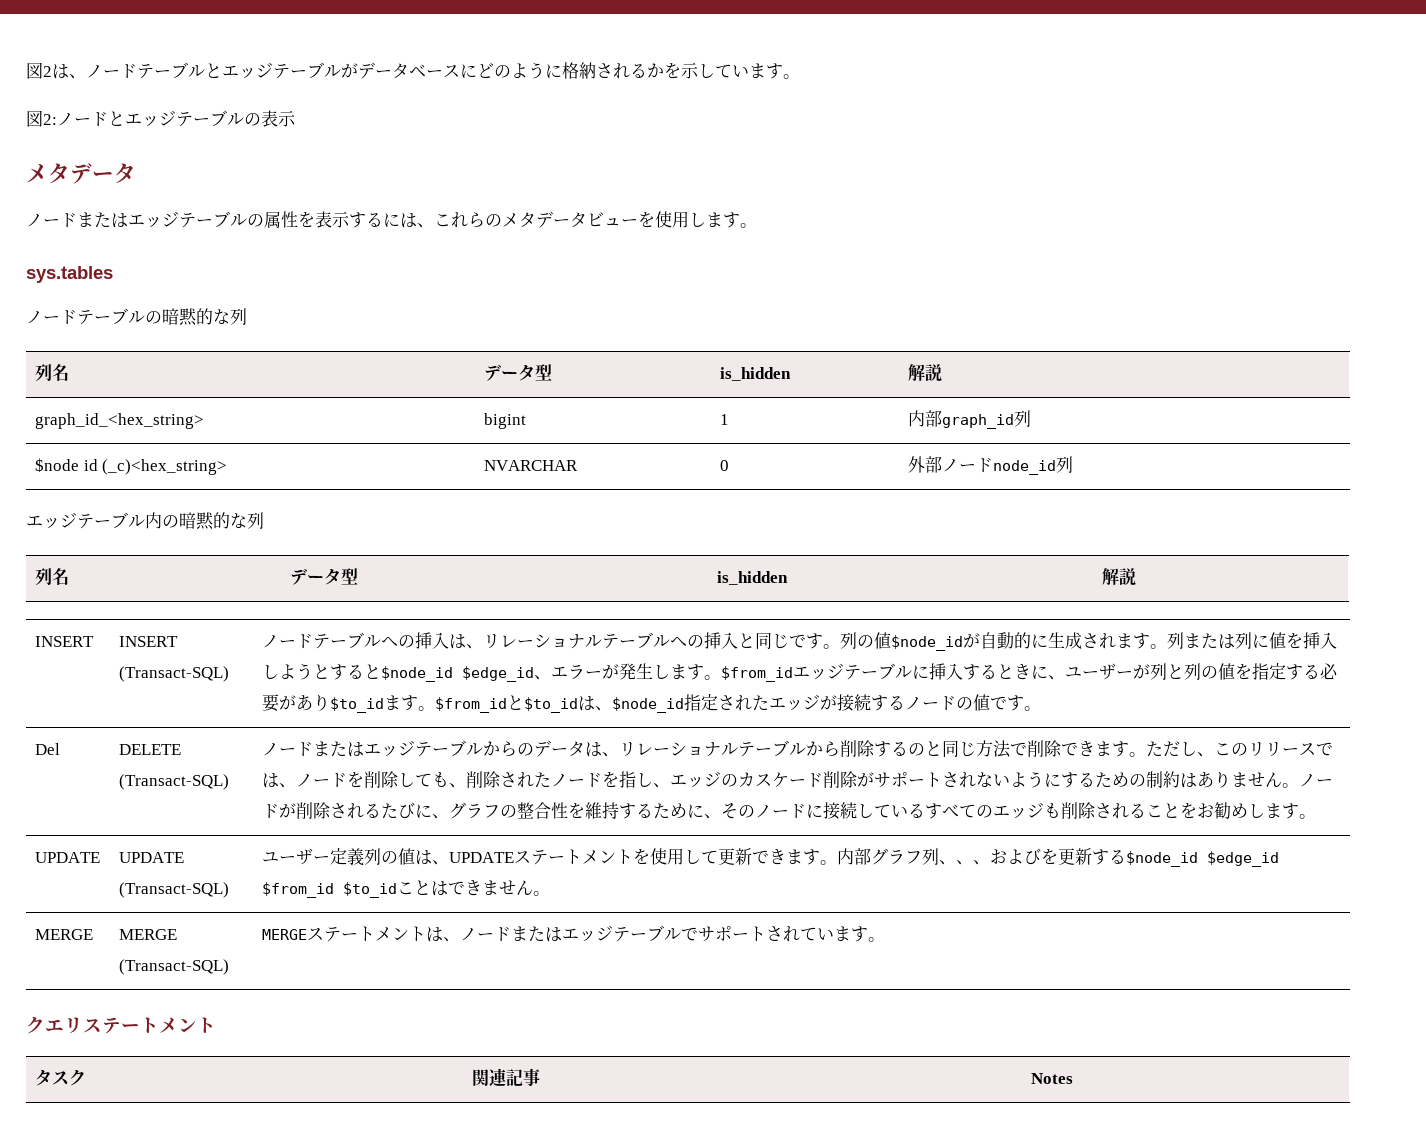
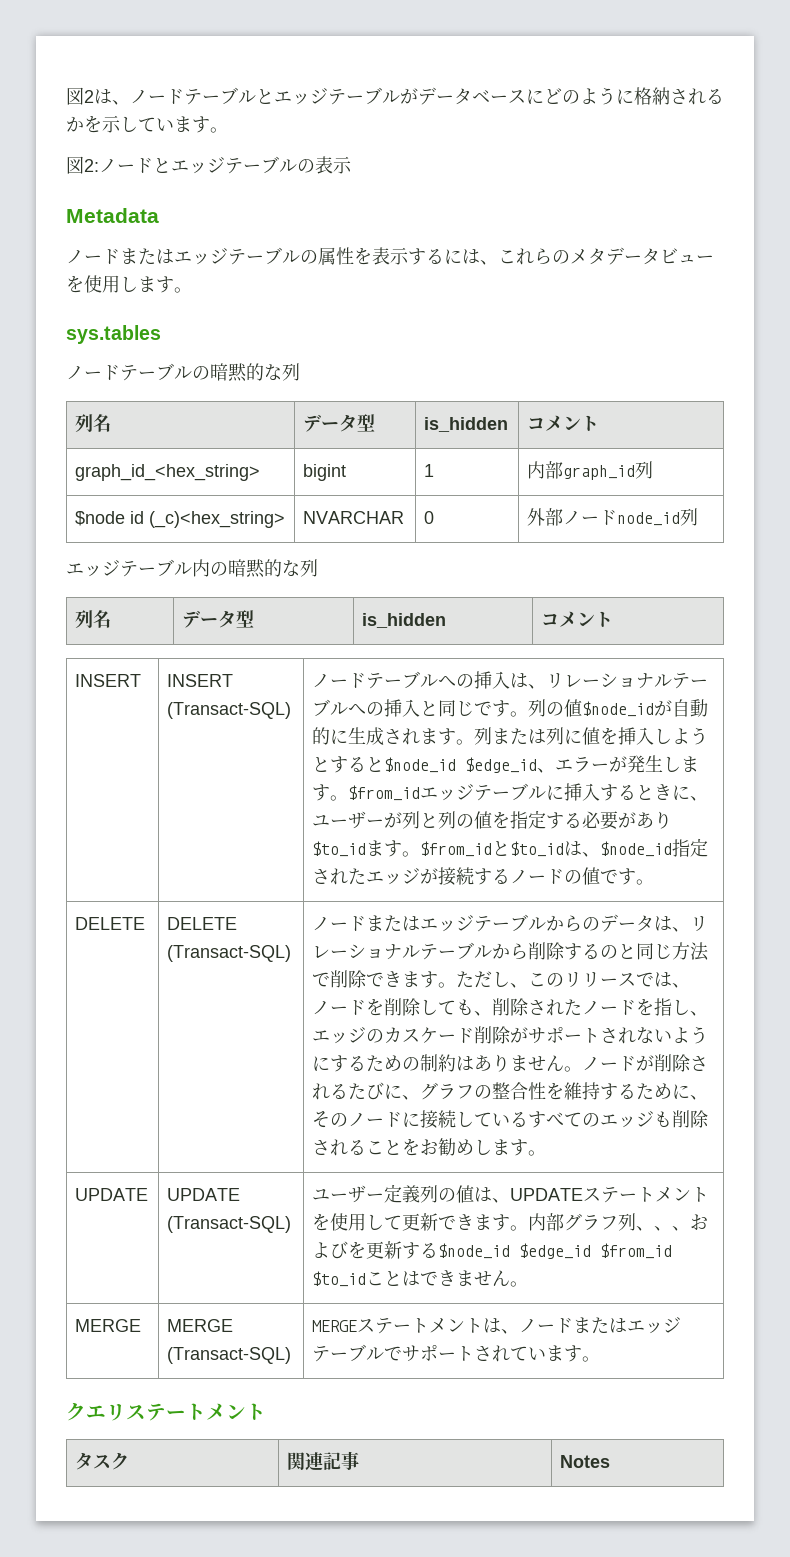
  図2:ノードとエッジテーブルの表示
- メタデータ
+ Metadata
  ノードテーブルの暗黙的な列
- 列名 | データ型 | is_hidden | 解説
+ 列名 | データ型 | is_hidden | コメント
  エッジテーブル内の暗黙的な列
- 列名 | データ型 | is_hidden | 解説
+ 列名 | データ型 | is_hidden | コメント
  $from_idと$to_idは、$node_id指定されたエッジが接続するノードの値です。
- Del
+ DELETE

